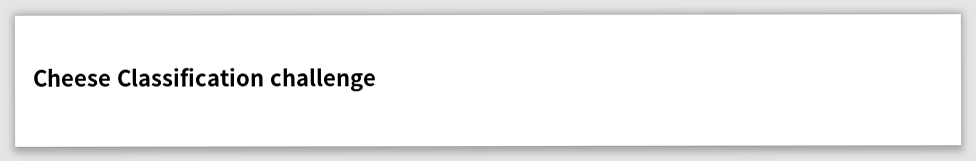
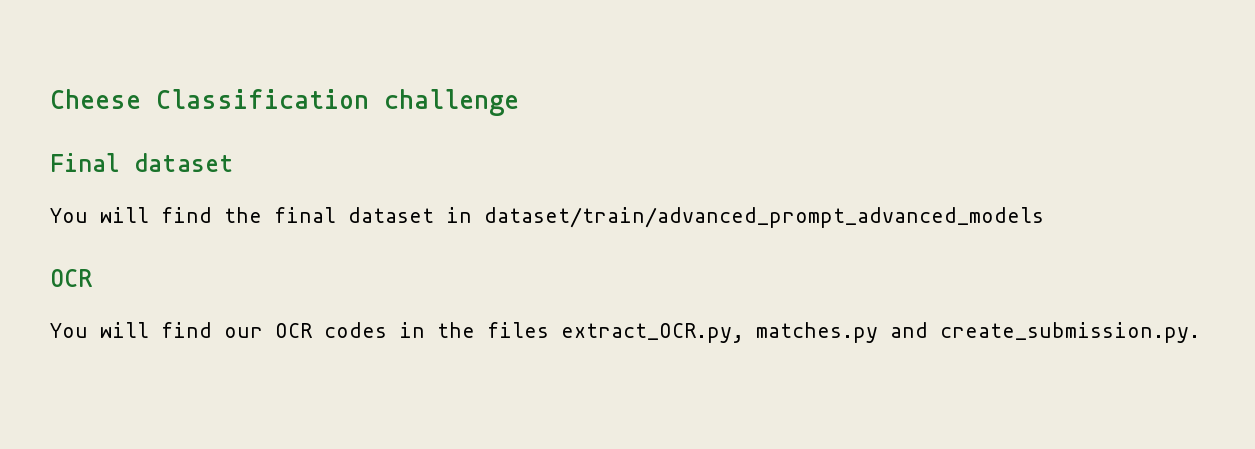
+ Final dataset
+ You will find the final dataset in dataset/train/advanced_prompt_advanced_models
+ OCR
+ You will find our OCR codes in the files extract_OCR.py, matches.py and create_submission.py.

